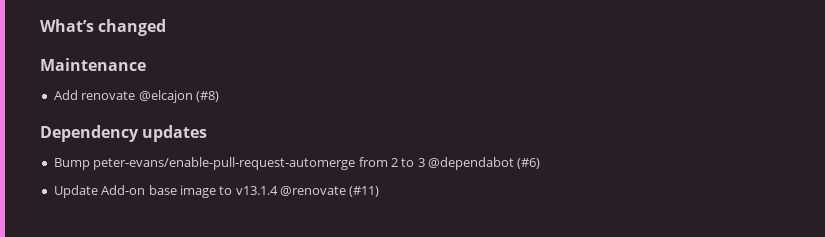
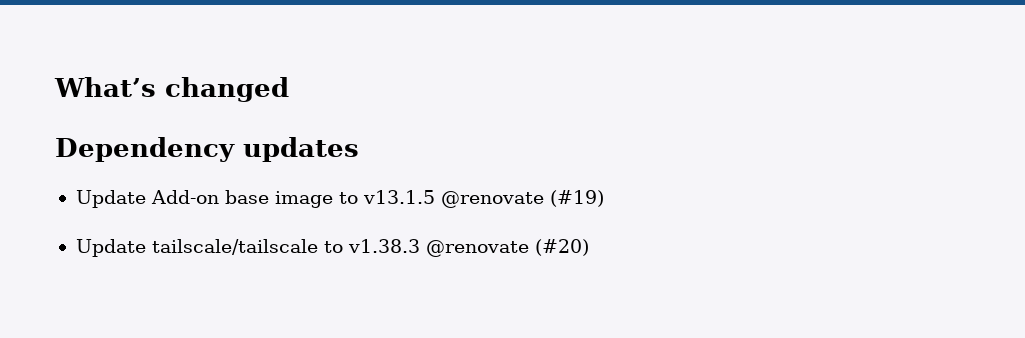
- Maintenance
- Add renovate @elcajon (#8)
  Dependency updates
- Bump peter-evans/enable-pull-request-automerge from 2 to 3 @dependabot (#6)
- Update Add-on base image to v13.1.4 @renovate (#11)
+ Update Add-on base image to v13.1.5 @renovate (#19)
+ Update tailscale/tailscale to v1.38.3 @renovate (#20)

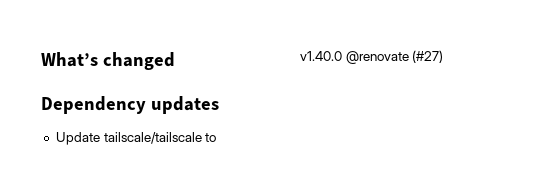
- Update Add-on base image to v13.1.5 @renovate (#19)
- Update tailscale/tailscale to v1.38.3 @renovate (#20)
+ Update tailscale/tailscale to v1.40.0 @renovate (#27)

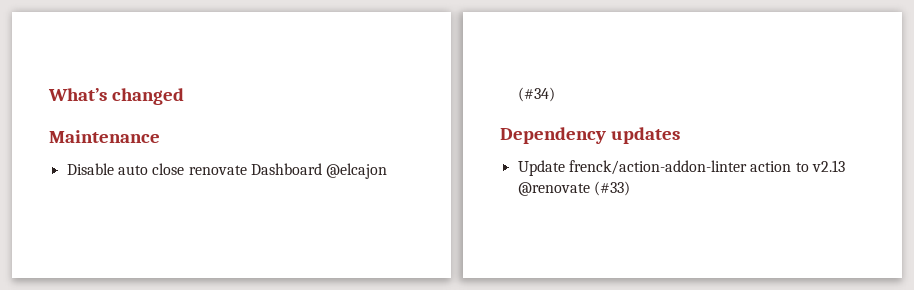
+ Maintenance
+ Disable auto close renovate Dashboard @elcajon (#34)
  Dependency updates
- Update tailscale/tailscale to v1.40.0 @renovate (#27)
+ Update frenck/action-addon-linter action to v2.13 @renovate (#33)

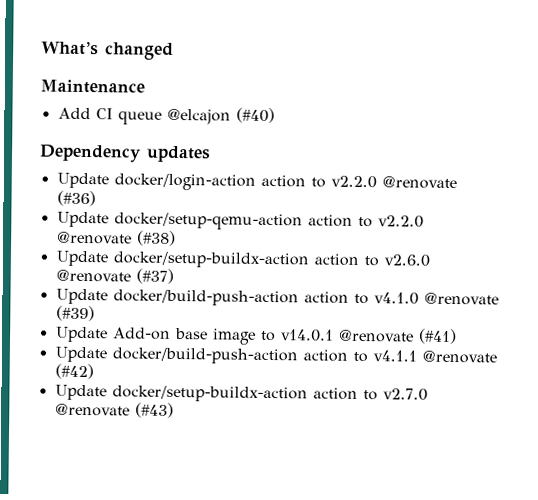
- Disable auto close renovate Dashboard @elcajon (#34)
+ Add CI queue @elcajon (#40)
- Update frenck/action-addon-linter action to v2.13 @renovate (#33)
+ Update docker/login-action action to v2.2.0 @renovate (#36)
+ Update docker/setup-qemu-action action to v2.2.0 @renovate (#38)
+ Update docker/setup-buildx-action action to v2.6.0 @renovate (#37)
+ Update docker/build-push-action action to v4.1.0 @renovate (#39)
+ Update Add-on base image to v14.0.1 @renovate (#41)
+ Update docker/build-push-action action to v4.1.1 @renovate (#42)
+ Update docker/setup-buildx-action action to v2.7.0 @renovate (#43)

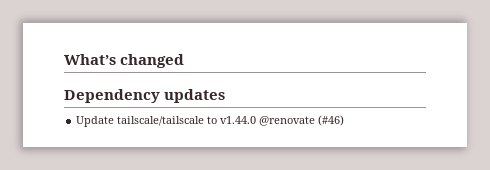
- Maintenance
- Add CI queue @elcajon (#40)
  Dependency updates
- Update docker/login-action action to v2.2.0 @renovate (#36)
- Update docker/setup-qemu-action action to v2.2.0 @renovate (#38)
- Update docker/setup-buildx-action action to v2.6.0 @renovate (#37)
- Update docker/build-push-action action to v4.1.0 @renovate (#39)
- Update Add-on base image to v14.0.1 @renovate (#41)
- Update docker/build-push-action action to v4.1.1 @renovate (#42)
- Update docker/setup-buildx-action action to v2.7.0 @renovate (#43)
+ Update tailscale/tailscale to v1.44.0 @renovate (#46)

